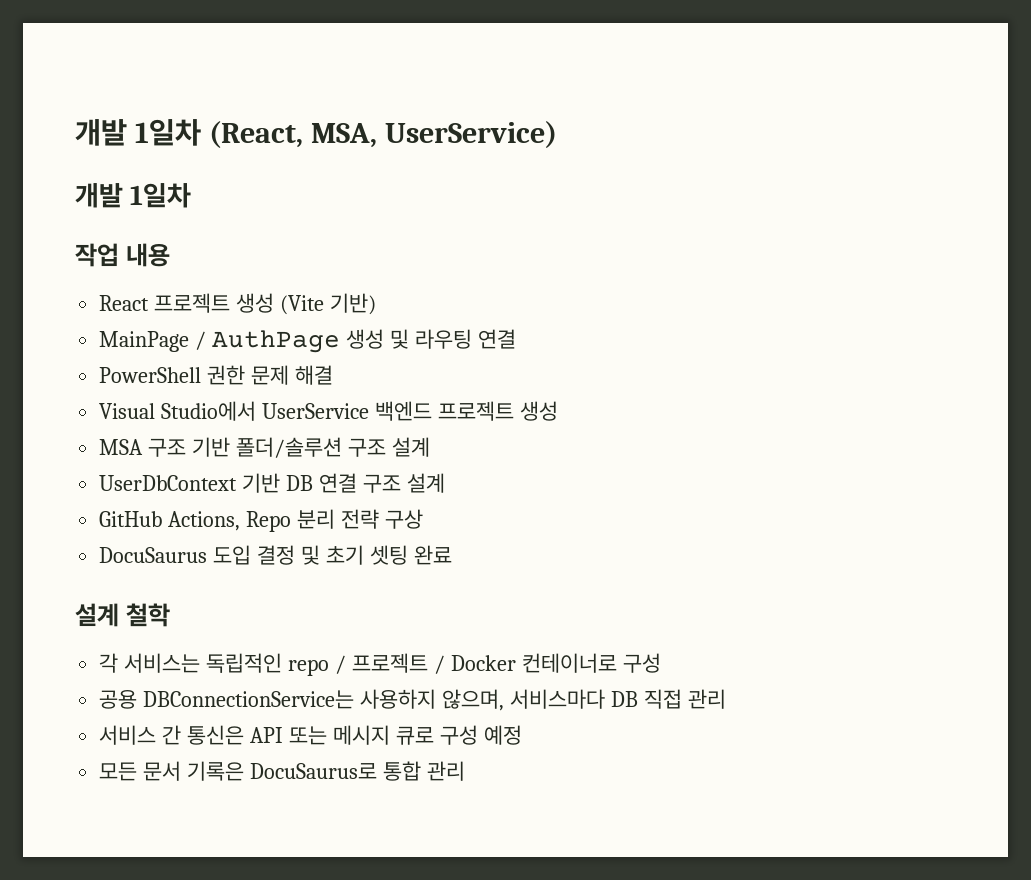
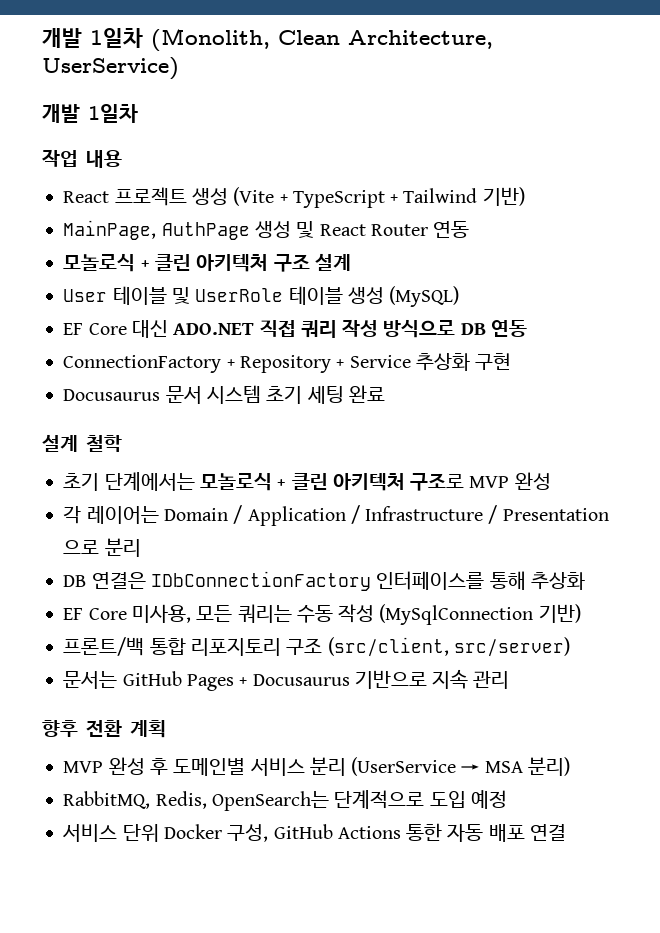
- 개발 1일차 (React, MSA, UserService)
+ 개발 1일차 (Monolith, Clean Architecture, UserService)
- React 프로젝트 생성 (Vite 기반)
- MainPage / AuthPage 생성 및 라우팅 연결
- PowerShell 권한 문제 해결
- Visual Studio에서 UserService 백엔드 프로젝트 생성
- MSA 구조 기반 폴더/솔루션 구조 설계
- UserDbContext 기반 DB 연결 구조 설계
- GitHub Actions, Repo 분리 전략 구상
- DocuSaurus 도입 결정 및 초기 셋팅 완료
+ React 프로젝트 생성 (Vite + TypeScript + Tailwind 기반)
+ MainPage, AuthPage 생성 및 React Router 연동
+ 모놀로식 + 클린 아키텍처 구조 설계
+ User 테이블 및 UserRole 테이블 생성 (MySQL)
+ EF Core 대신 ADO.NET 직접 쿼리 작성 방식으로 DB 연동
+ ConnectionFactory + Repository + Service 추상화 구현
+ Docusaurus 문서 시스템 초기 세팅 완료
  설계 철학
- 각 서비스는 독립적인 repo / 프로젝트 / Docker 컨테이너로 구성
- 공용 DBConnectionService는 사용하지 않으며, 서비스마다 DB 직접 관리
- 서비스 간 통신은 API 또는 메시지 큐로 구성 예정
- 모든 문서 기록은 DocuSaurus로 통합 관리
+ 초기 단계에서는 모놀로식 + 클린 아키텍처 구조로 MVP 완성
+ 각 레이어는 Domain / Application / Infrastructure / Presentation 으로 분리
+ DB 연결은 IDbConnectionFactory 인터페이스를 통해 추상화
+ EF Core 미사용, 모든 쿼리는 수동 작성 (MySqlConnection 기반)
+ 프론트/백 통합 리포지토리 구조 (src/client, src/server)
+ 문서는 GitHub Pages + Docusaurus 기반으로 지속 관리
+ 향후 전환 계획
+ MVP 완성 후 도메인별 서비스 분리 (UserService → MSA 분리)
+ RabbitMQ, Redis, OpenSearch는 단계적으로 도입 예정
+ 서비스 단위 Docker 구성, GitHub Actions 통한 자동 배포 연결

